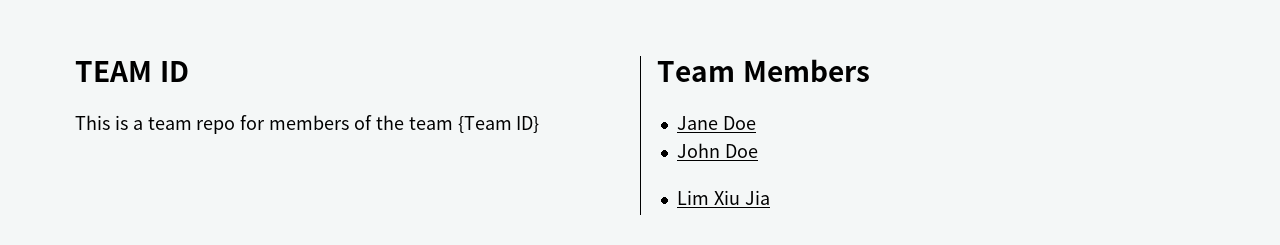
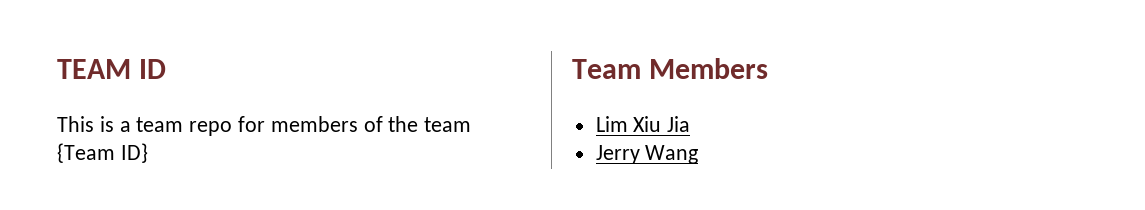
- Jane Doe
- John Doe
+ Jerry Wang

